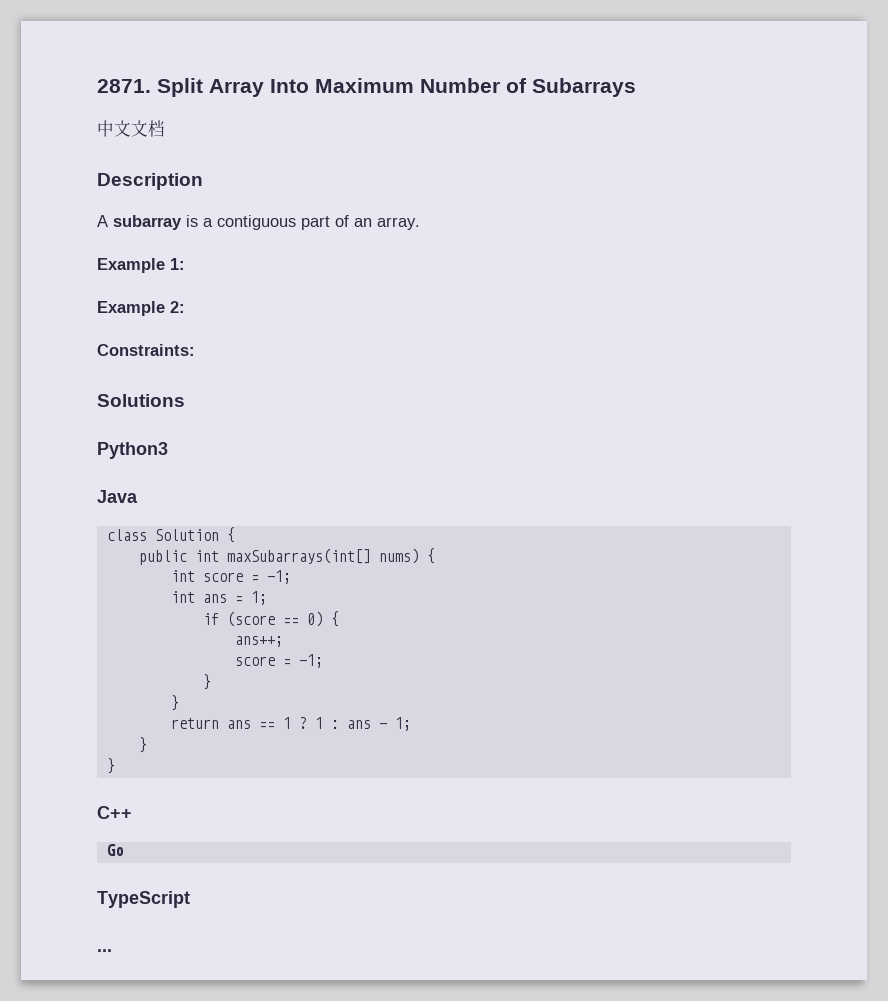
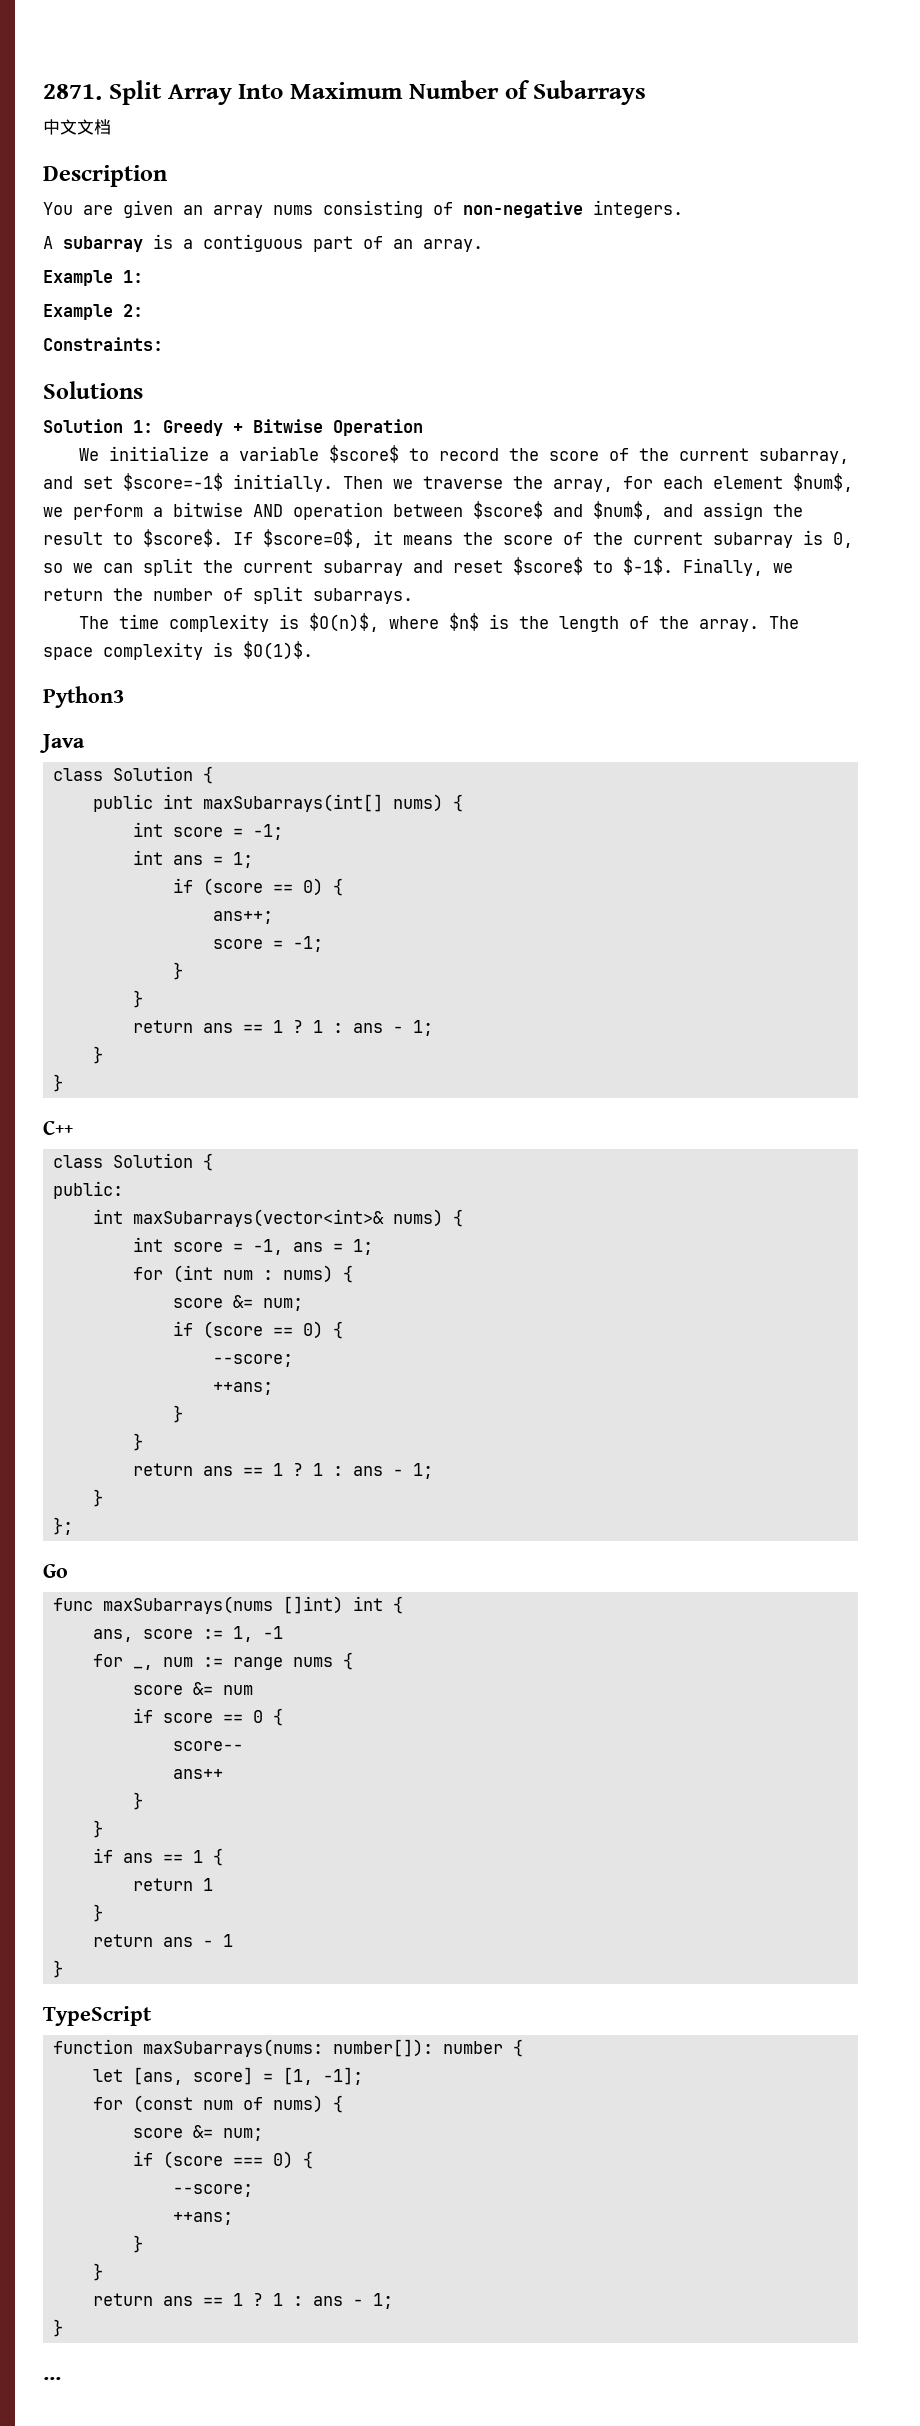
+ You are given an array nums consisting of non-negative integers.
+ Solution 1: Greedy + Bitwise Operation
+ We initialize a variable $score$ to record the score of the current subarray, and set $score=-1$ initially. Then we traverse the array, for each element $num$, we perform a bitwise AND operation between $score$ and $num$, and assign the result to $score$. If $score=0$, it means the score of the current subarray is 0, so we can split the current subarray and reset $score$ to $-1$. Finally, we return the number of split subarrays.
+ The time complexity is $O(n)$, where $n$ is the length of the array. The space complexity is $O(1)$.
  C++
+ class Solution {
+ public:
+ int maxSubarrays(vector<int>& nums) {
+ int score = -1, ans = 1;
+ for (int num : nums) {
+ score &= num;
+ if (score == 0) {
+ --score;
+ ++ans;
+ }
+ }
+ return ans == 1 ? 1 : ans - 1;
+ }
+ };
  Go
+ func maxSubarrays(nums []int) int {
+ ans, score := 1, -1
+ for _, num := range nums {
+ score &= num
+ if score == 0 {
+ score--
+ ans++
+ }
+ }
+ if ans == 1 {
+ return 1
+ }
+ return ans - 1
+ }
  TypeScript
+ function maxSubarrays(nums: number[]): number {
+ let [ans, score] = [1, -1];
+ for (const num of nums) {
+ score &= num;
+ if (score === 0) {
+ --score;
+ ++ans;
+ }
+ }
+ return ans == 1 ? 1 : ans - 1;
+ }

